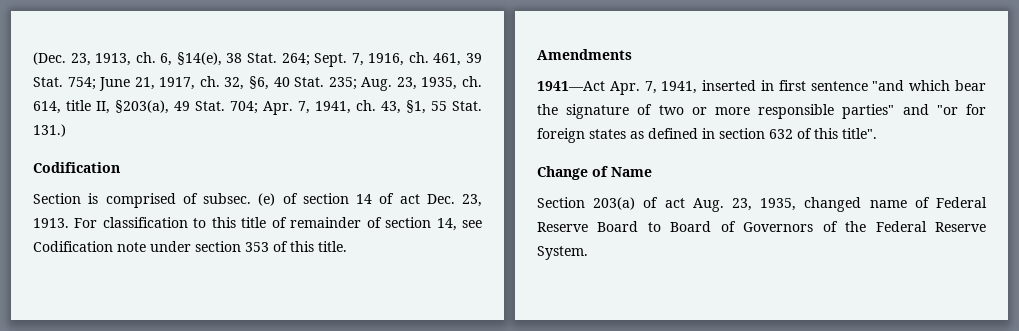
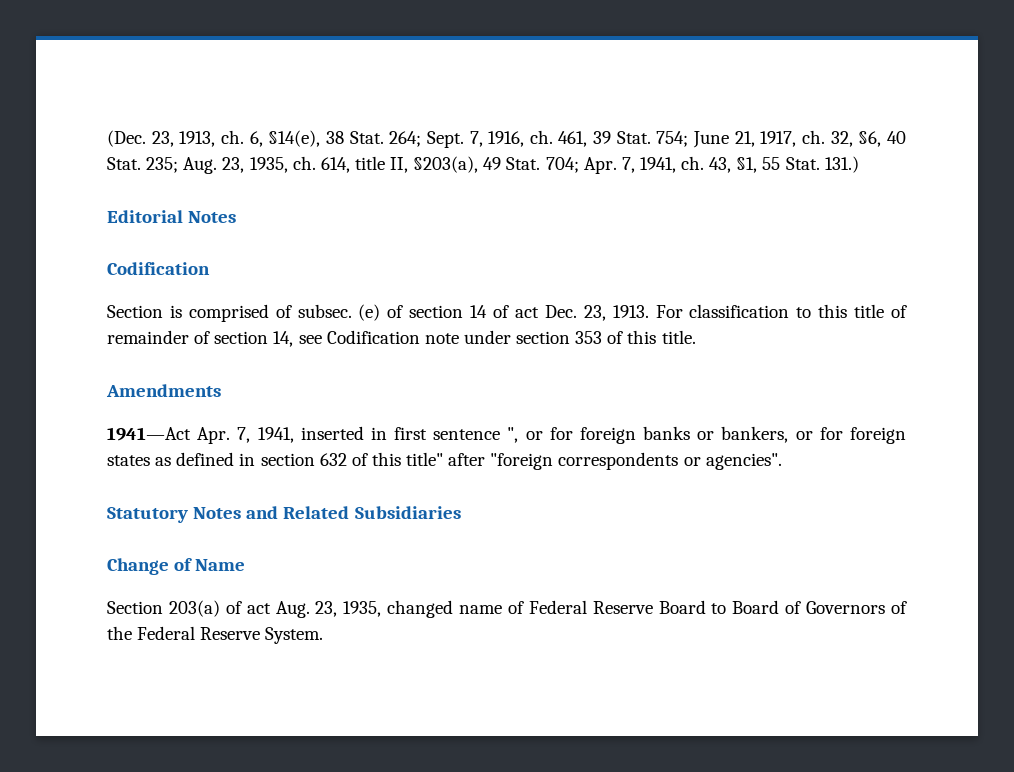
+ Editorial Notes
- 1941—Act Apr. 7, 1941, inserted in first sentence "and which bear the signature of two or more responsible parties" and "or for foreign states as defined in section 632 of this title".
+ 1941—Act Apr. 7, 1941, inserted in first sentence ", or for foreign banks or bankers, or for foreign states as defined in section 632 of this title" after "foreign correspondents or agencies".
+ Statutory Notes and Related Subsidiaries

